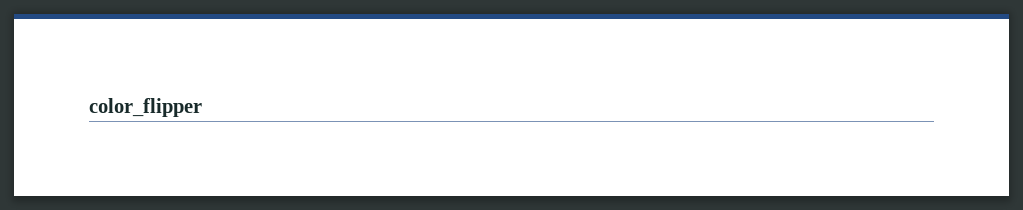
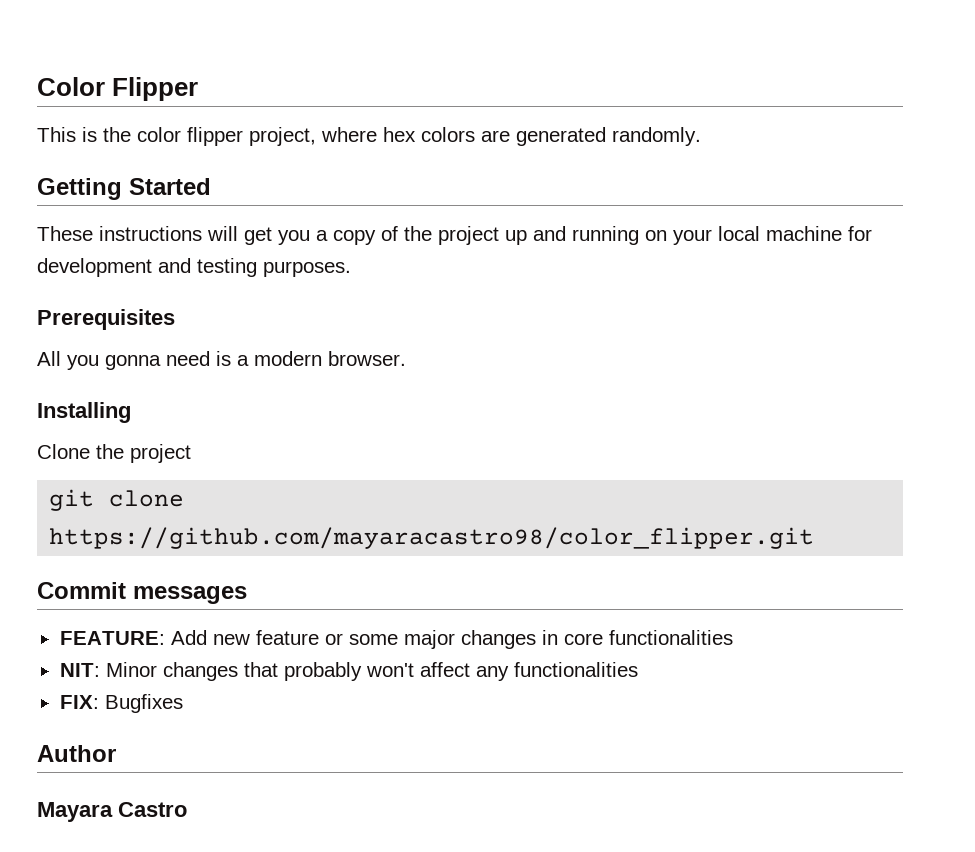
- color_flipper
+ Color Flipper
+ This is the color flipper project, where hex colors are generated randomly.
+ Getting Started
+ These instructions will get you a copy of the project up and running on your local machine for development and testing purposes.
+ Prerequisites
+ All you gonna need is a modern browser.
+ Installing
+ Clone the project
+ git clone https://github.com/mayaracastro98/color_flipper.git
+ Commit messages
+ FEATURE: Add new feature or some major changes in core functionalities
+ NIT: Minor changes that probably won't affect any functionalities
+ FIX: Bugfixes
+ Author
+ Mayara Castro

